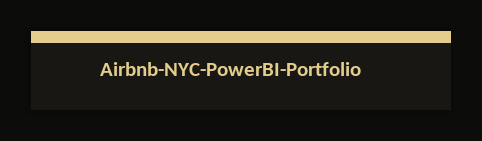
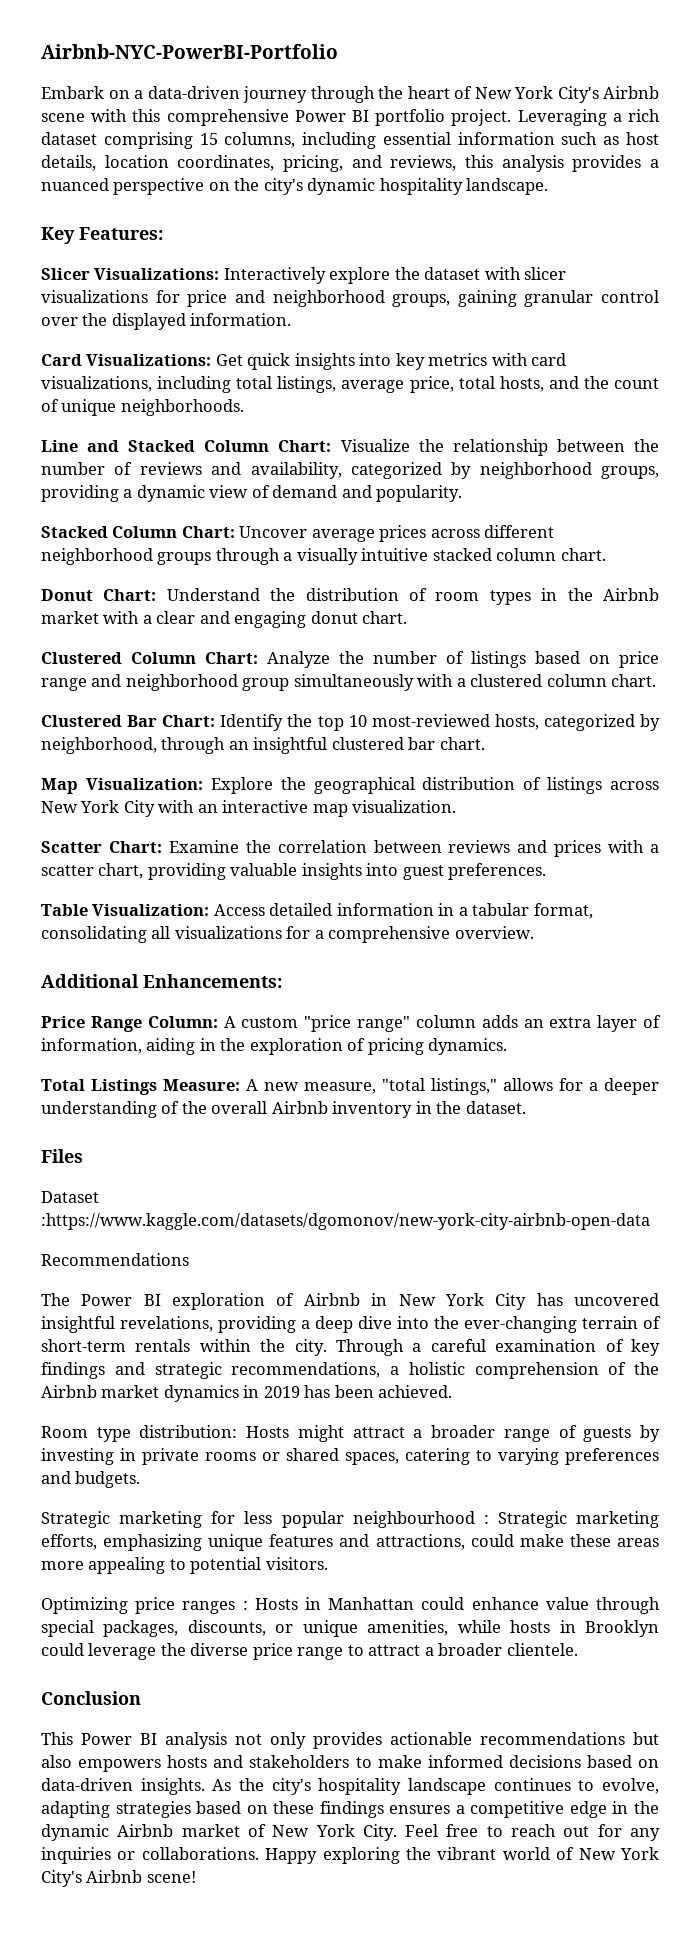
+ Embark on a data-driven journey through the heart of New York City's Airbnb scene with this comprehensive Power BI portfolio project. Leveraging a rich dataset comprising 15 columns, including essential information such as host details, location coordinates, pricing, and reviews, this analysis provides a nuanced perspective on the city's dynamic hospitality landscape.
+ Key Features:
+ Slicer Visualizations: Interactively explore the dataset with slicer visualizations for price and neighborhood groups, gaining granular control over the displayed information.
+ Card Visualizations: Get quick insights into key metrics with card visualizations, including total listings, average price, total hosts, and the count of unique neighborhoods.
+ Line and Stacked Column Chart: Visualize the relationship between the number of reviews and availability, categorized by neighborhood groups, providing a dynamic view of demand and popularity.
+ Stacked Column Chart: Uncover average prices across different neighborhood groups through a visually intuitive stacked column chart.
+ Donut Chart: Understand the distribution of room types in the Airbnb market with a clear and engaging donut chart.
+ Clustered Column Chart: Analyze the number of listings based on price range and neighborhood group simultaneously with a clustered column chart.
+ Clustered Bar Chart: Identify the top 10 most-reviewed hosts, categorized by neighborhood, through an insightful clustered bar chart.
+ Map Visualization: Explore the geographical distribution of listings across New York City with an interactive map visualization.
+ Scatter Chart: Examine the correlation between reviews and prices with a scatter chart, providing valuable insights into guest preferences.
+ Table Visualization: Access detailed information in a tabular format, consolidating all visualizations for a comprehensive overview.
+ Additional Enhancements:
+ Price Range Column: A custom "price range" column adds an extra layer of information, aiding in the exploration of pricing dynamics.
+ Total Listings Measure: A new measure, "total listings," allows for a deeper understanding of the overall Airbnb inventory in the dataset.
+ Files
+ Dataset :https://www.kaggle.com/datasets/dgomonov/new-york-city-airbnb-open-data
+ Recommendations
+ The Power BI exploration of Airbnb in New York City has uncovered insightful revelations, providing a deep dive into the ever-changing terrain of short-term rentals within the city. Through a careful examination of key findings and strategic recommendations, a holistic comprehension of the Airbnb market dynamics in 2019 has been achieved.
+ Room type distribution: Hosts might attract a broader range of guests by investing in private rooms or shared spaces, catering to varying preferences and budgets.
+ Strategic marketing for less popular neighbourhood : Strategic marketing efforts, emphasizing unique features and attractions, could make these areas more appealing to potential visitors.
+ Optimizing price ranges : Hosts in Manhattan could enhance value through special packages, discounts, or unique amenities, while hosts in Brooklyn could leverage the diverse price range to attract a broader clientele.
+ Conclusion
+ This Power BI analysis not only provides actionable recommendations but also empowers hosts and stakeholders to make informed decisions based on data-driven insights. As the city's hospitality landscape continues to evolve, adapting strategies based on these findings ensures a competitive edge in the dynamic Airbnb market of New York City. Feel free to reach out for any inquiries or collaborations. Happy exploring the vibrant world of New York City's Airbnb scene!

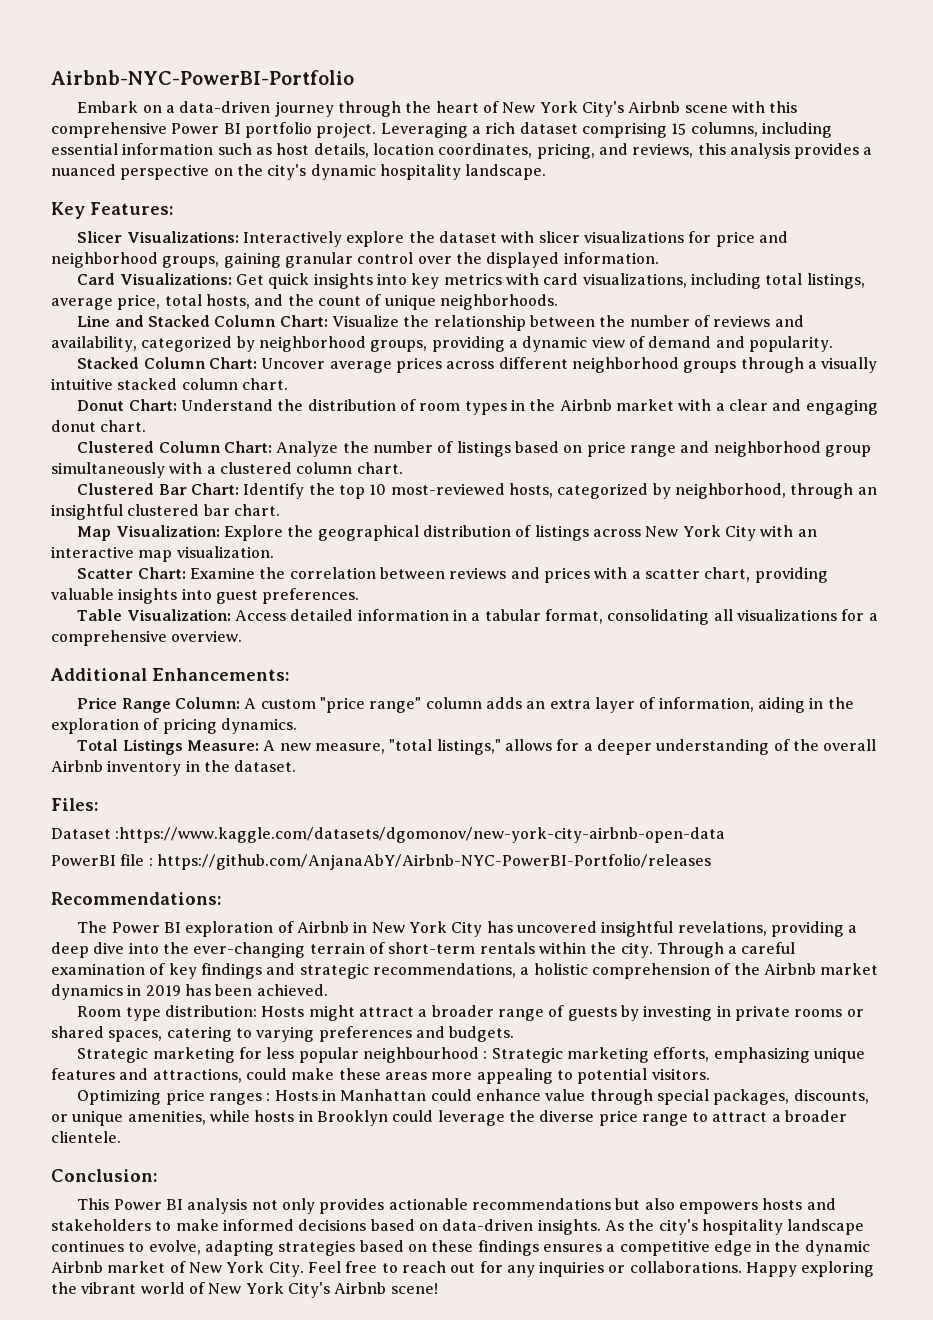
- Files
+ Files:
- Recommendations
+ PowerBI file : https://github.com/AnjanaAbY/Airbnb-NYC-PowerBI-Portfolio/releases
+ Recommendations:
- Conclusion
+ Conclusion:

